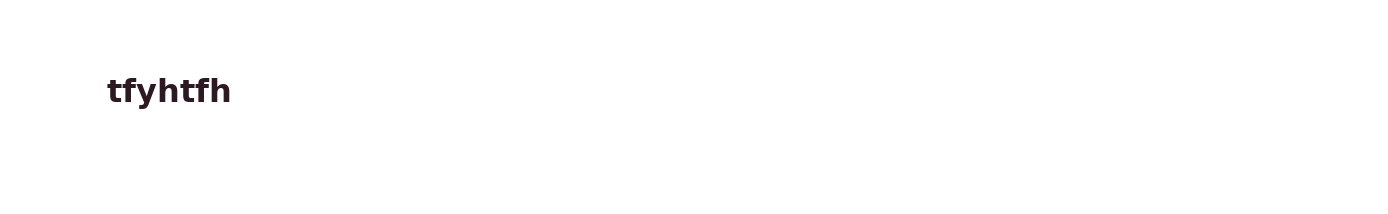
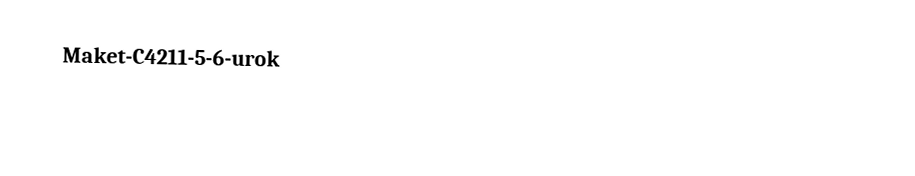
- tfyhtfh
+ Maket-C4211-5-6-urok

